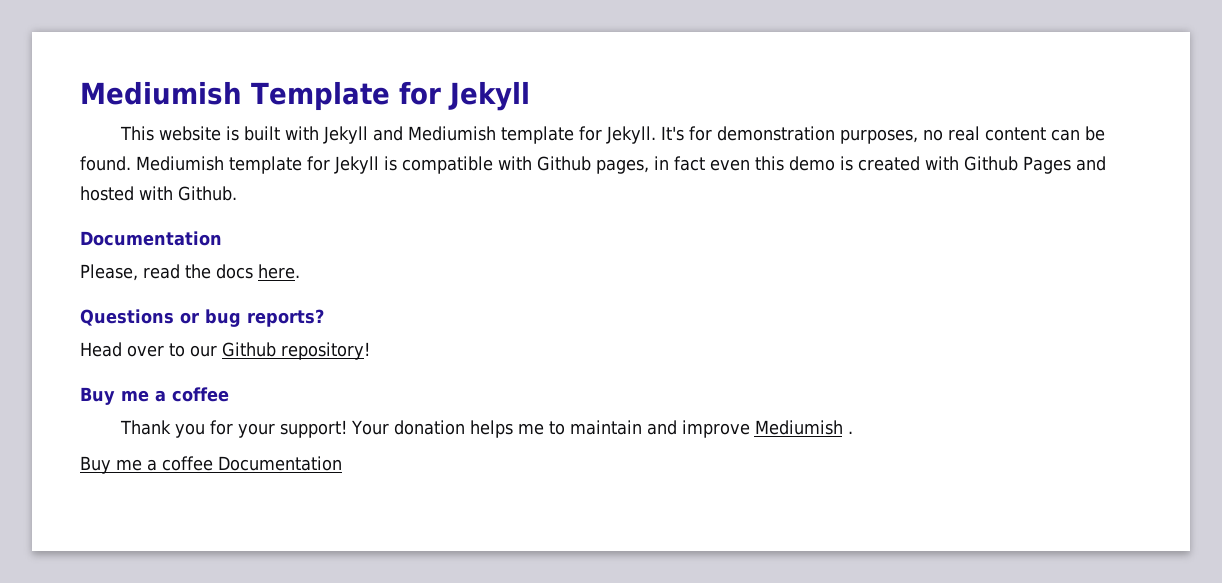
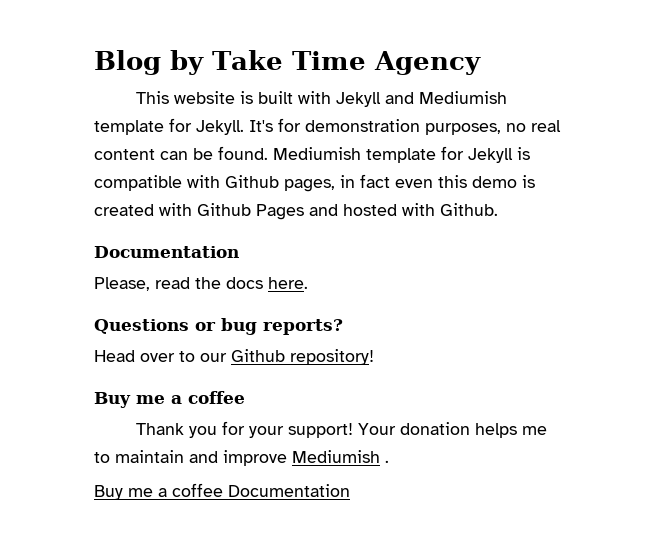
- Mediumish Template for Jekyll
+ Blog by Take Time Agency

